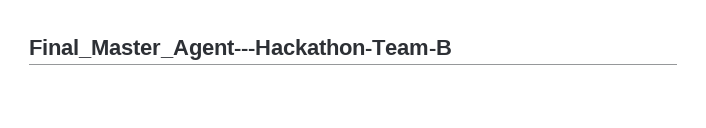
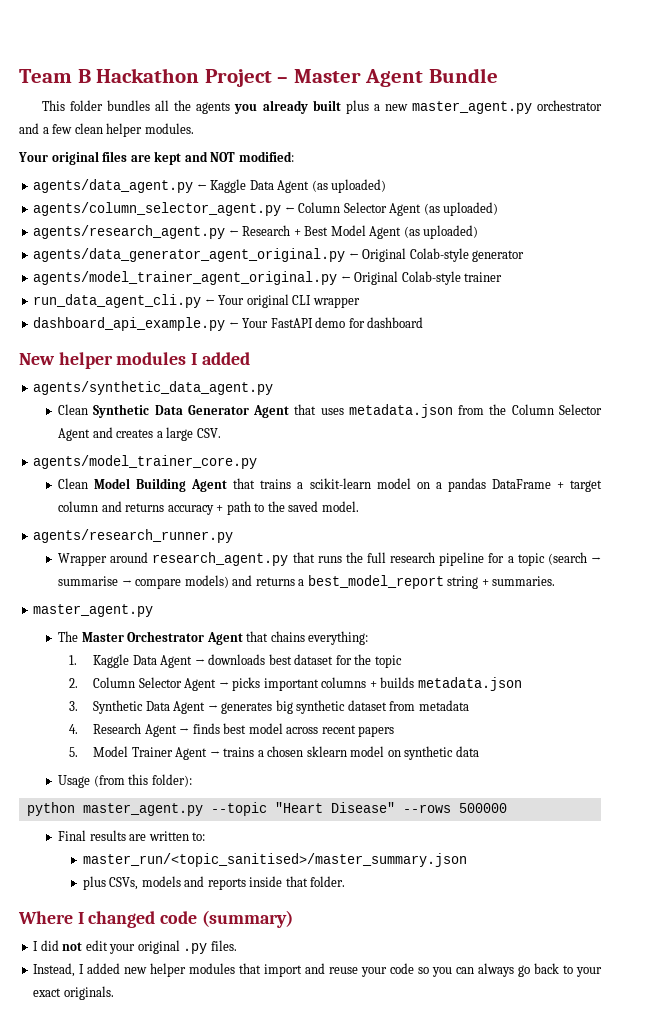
- Final_Master_Agent---Hackathon-Team-B
+ Team B Hackathon Project – Master Agent Bundle
+ This folder bundles all the agents you already built plus a new master_agent.py orchestrator and a few clean helper modules.
+ Your original files are kept and NOT modified:
+ agents/data_agent.py ← Kaggle Data Agent (as uploaded)
+ agents/column_selector_agent.py ← Column Selector Agent (as uploaded)
+ agents/research_agent.py ← Research + Best Model Agent (as uploaded)
+ agents/data_generator_agent_original.py ← Original Colab-style generator
+ agents/model_trainer_agent_original.py ← Original Colab-style trainer
+ run_data_agent_cli.py ← Your original CLI wrapper
+ dashboard_api_example.py ← Your FastAPI demo for dashboard
+ New helper modules I added
+ agents/synthetic_data_agent.py
+ Clean Synthetic Data Generator Agent that uses metadata.json from the Column Selector Agent and creates a large CSV.
+ agents/model_trainer_core.py
+ Clean Model Building Agent that trains a scikit-learn model on a pandas DataFrame + target column and returns accuracy + path to the saved model.
+ agents/research_runner.py
+ Wrapper around research_agent.py that runs the full research pipeline for a topic (search → summarise → compare models) and returns a best_model_report string + summaries.
+ master_agent.py
+ The Master Orchestrator Agent that chains everything:
+ 1. Kaggle Data Agent → downloads best dataset for the topic
+ 2. Column Selector Agent → picks important columns + builds metadata.json
+ 3. Synthetic Data Agent → generates big synthetic dataset from metadata
+ 4. Research Agent → finds best model across recent papers
+ 5. Model Trainer Agent → trains a chosen sklearn model on synthetic data
+ Usage (from this folder):
+ python master_agent.py --topic "Heart Disease" --rows 500000
+ Final results are written to:
+ master_run/<topic_sanitised>/master_summary.json
+ plus CSVs, models and reports inside that folder.
+ Where I changed code (summary)
+ I did not edit your original .py files.
+ Instead, I added new helper modules that import and reuse your code so you can always go back to your exact originals.

